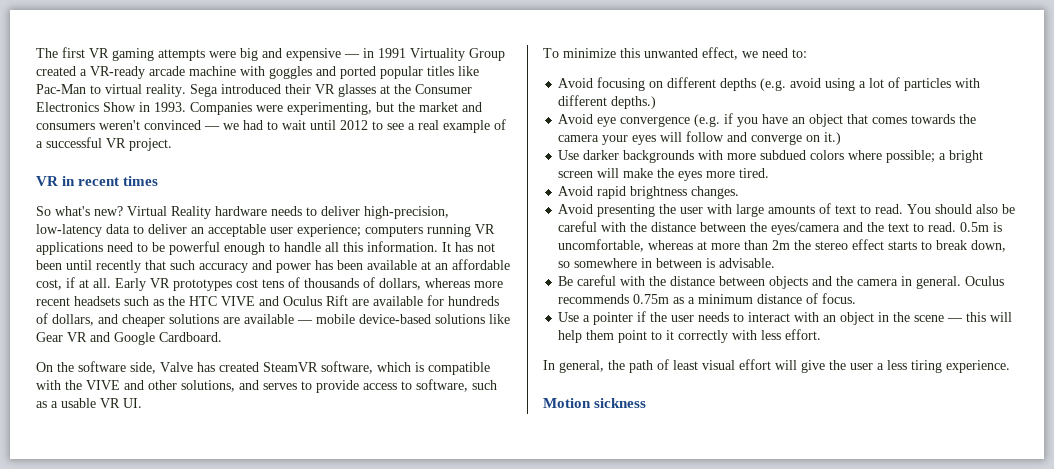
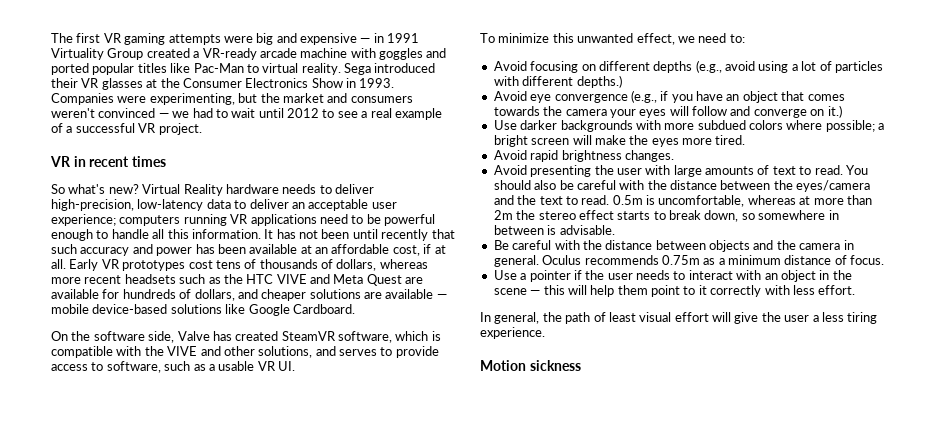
- Early VR prototypes cost tens of thousands of dollars, whereas more recent headsets such as the HTC VIVE and Oculus Rift are available for hundreds of dollars, and cheaper solutions are available — mobile device-based solutions like Gear VR and Google Cardboard.
+ Early VR prototypes cost tens of thousands of dollars, whereas more recent headsets such as the HTC VIVE and Meta Quest are available for hundreds of dollars, and cheaper solutions are available — mobile device-based solutions like Google Cardboard.
- Avoid focusing on different depths (e.g. avoid using a lot of particles with different depths.)
+ Avoid focusing on different depths (e.g., avoid using a lot of particles with different depths.)
- Avoid eye convergence (e.g. if you have an object that comes towards the camera your eyes will follow and converge on it.)
+ Avoid eye convergence (e.g., if you have an object that comes towards the camera your eyes will follow and converge on it.)

